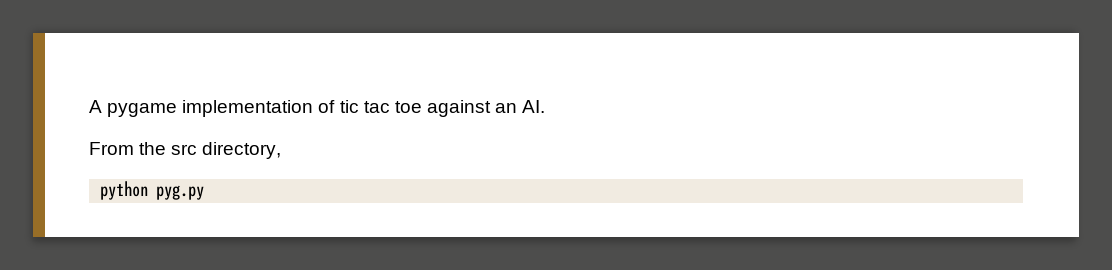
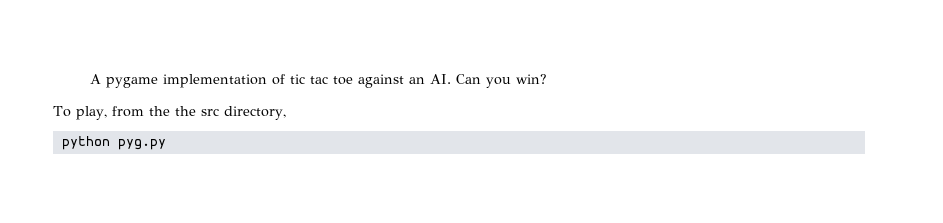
- A pygame implementation of tic tac toe against an AI.
- From the src directory,
+ A pygame implementation of tic tac toe against an AI. Can you win?
+ To play, from the the src directory,

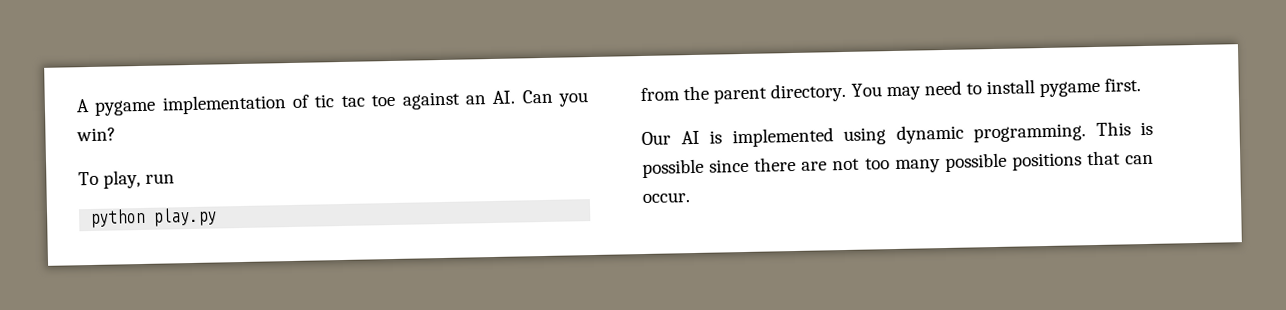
- To play, from the the src directory,
- python pyg.py
+ To play, run
+ python play.py
+ from the parent directory. You may need to install pygame first.
+ Our AI is implemented using dynamic programming. This is possible since there are not too many possible positions that can occur.

